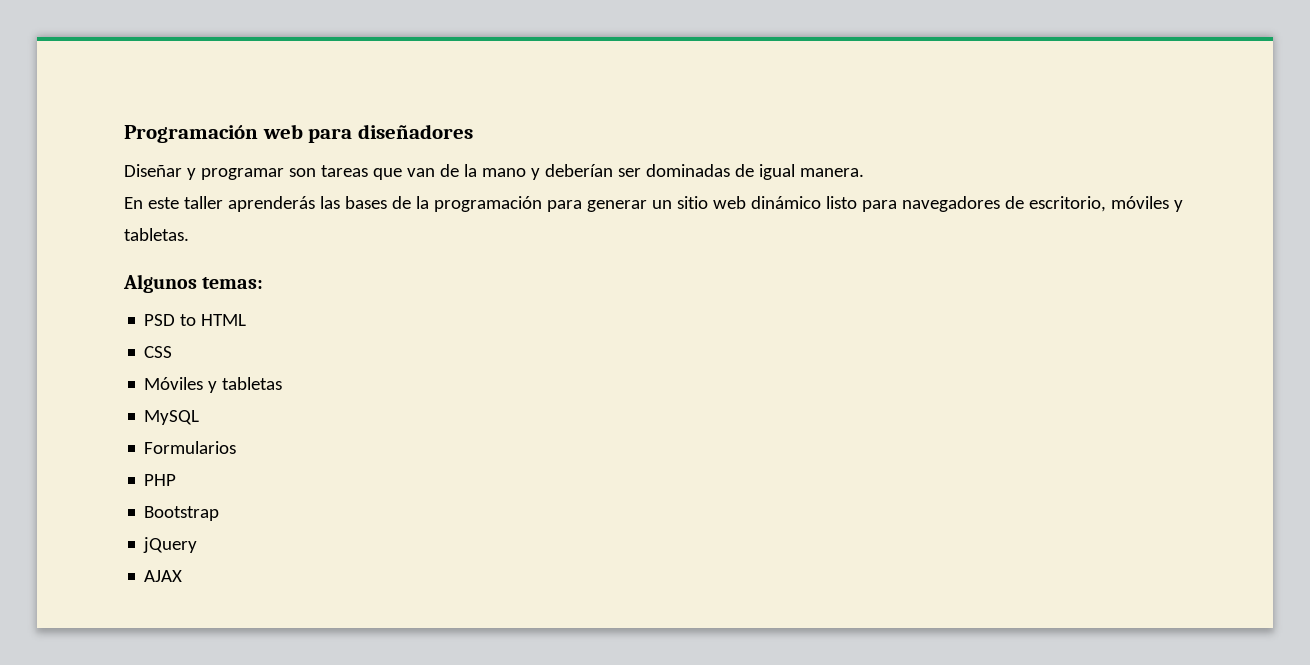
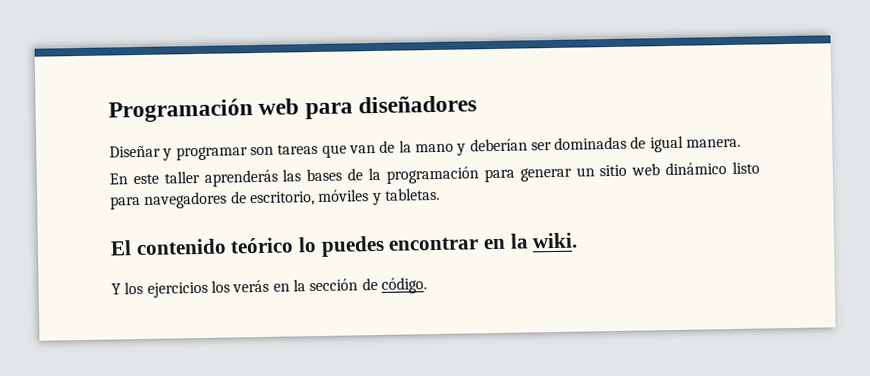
- Algunos temas:
- PSD to HTML
- CSS
- Móviles y tabletas
- MySQL
- Formularios
- PHP
- Bootstrap
- jQuery
- AJAX
+ El contenido teórico lo puedes encontrar en la wiki.
+ Y los ejercicios los verás en la sección de código.

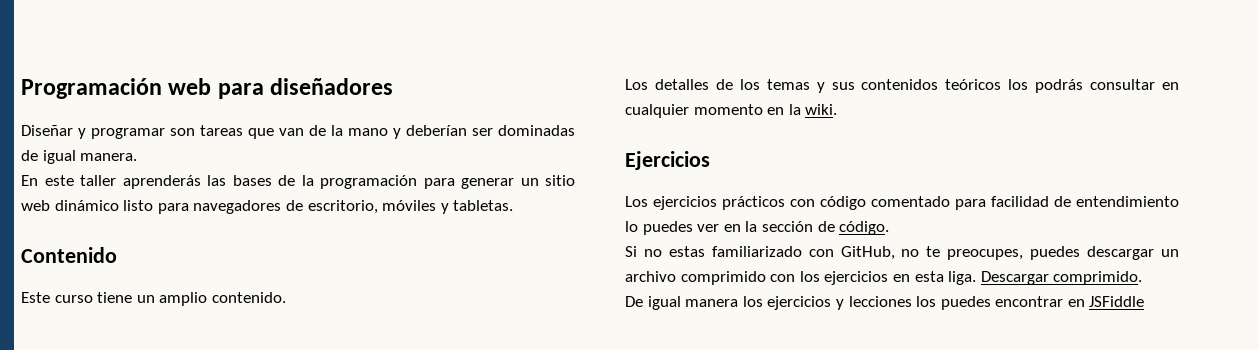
- El contenido teórico lo puedes encontrar en la wiki.
- Y los ejercicios los verás en la sección de código.
+ Contenido
+ Este curso tiene un amplio contenido.
+ Los detalles de los temas y sus contenidos teóricos los podrás consultar en cualquier momento en la wiki.
+ Ejercicios
+ Los ejercicios prácticos con código comentado para facilidad de entendimiento lo puedes ver en la sección de código.
+ Si no estas familiarizado con GitHub, no te preocupes, puedes descargar un archivo comprimido con los ejercicios en esta liga. Descargar comprimido.
+ De igual manera los ejercicios y lecciones los puedes encontrar en JSFiddle

